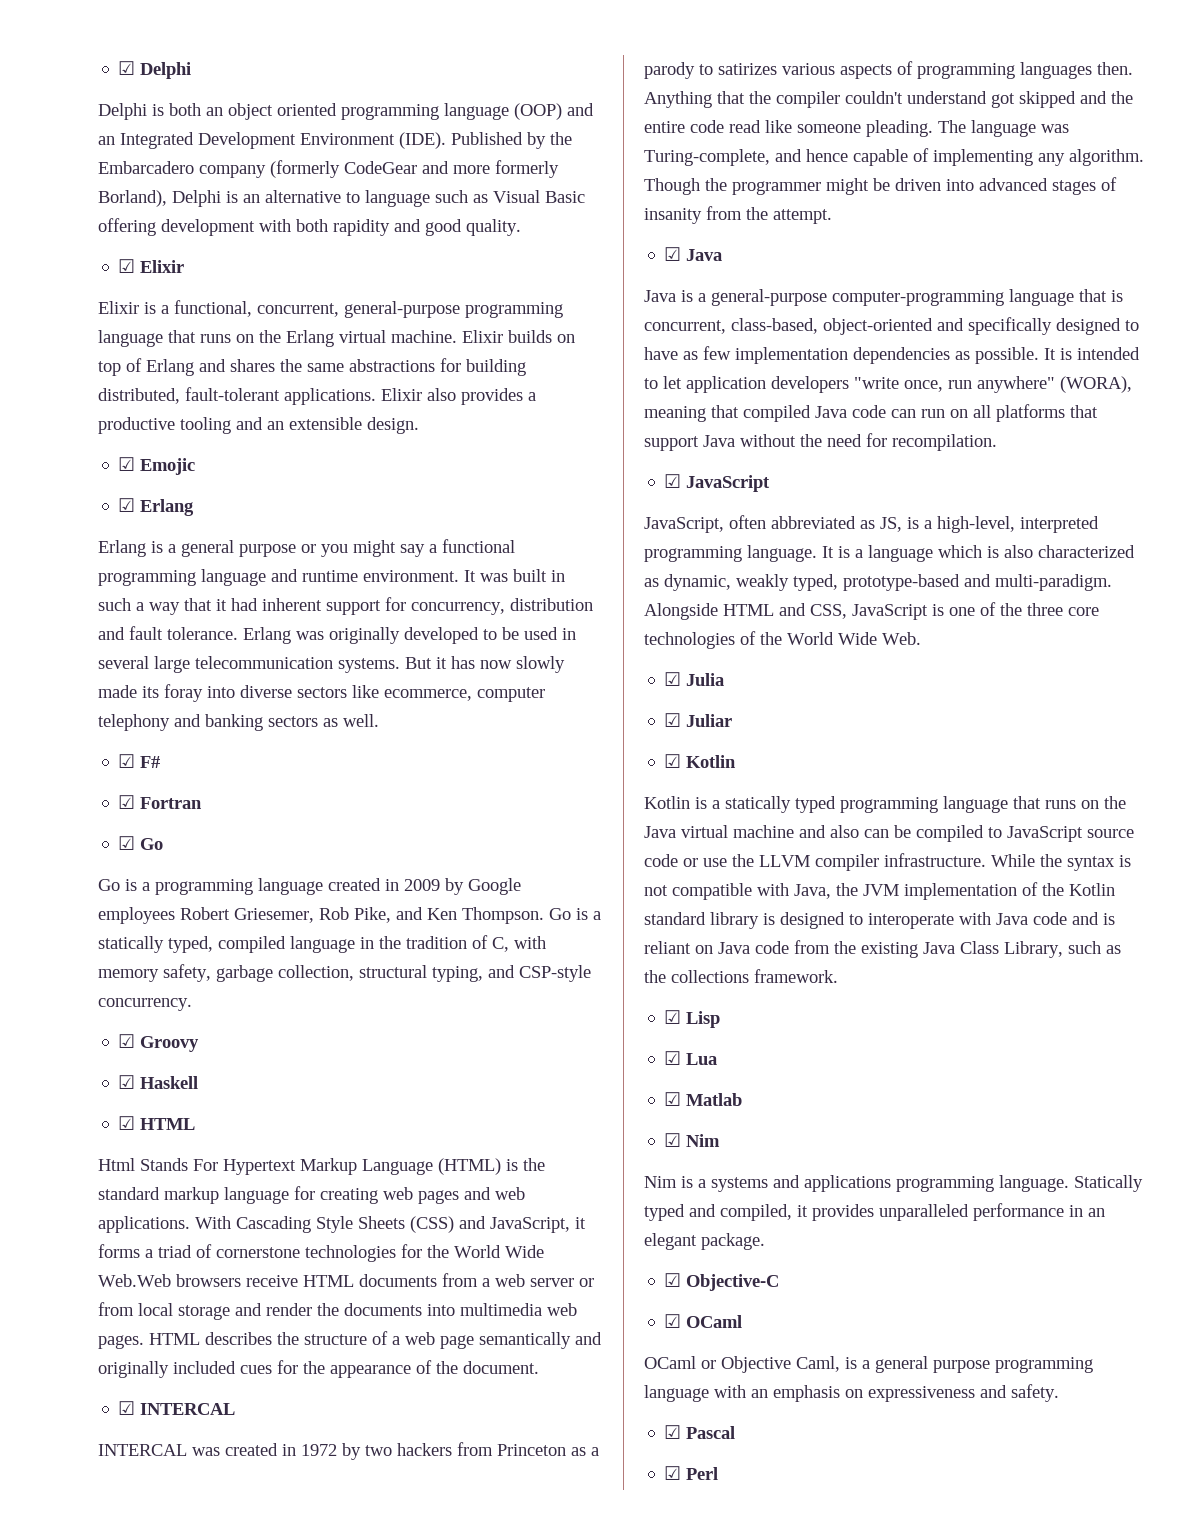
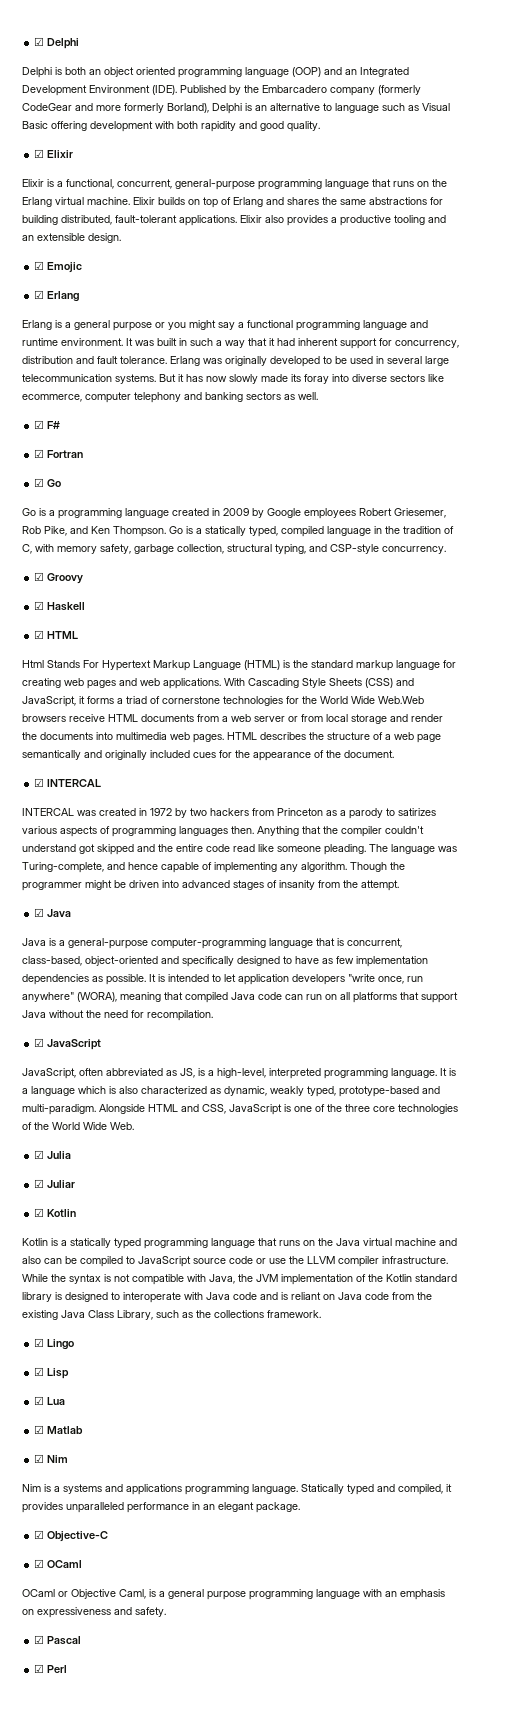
+ ☑ Lingo

